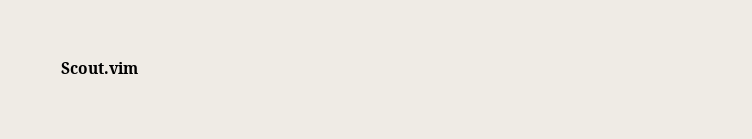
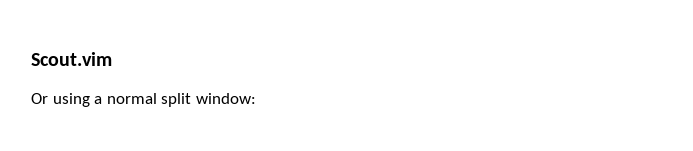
+ Or using a normal split window:

